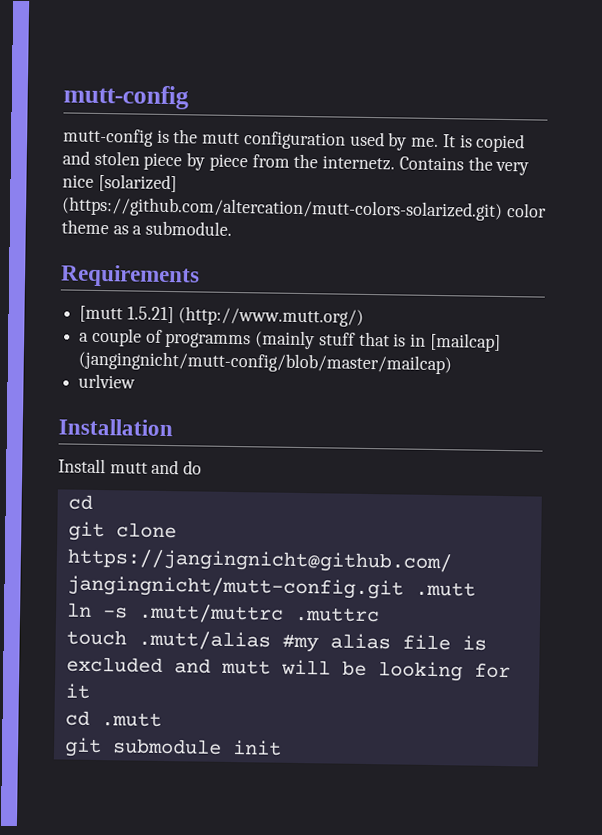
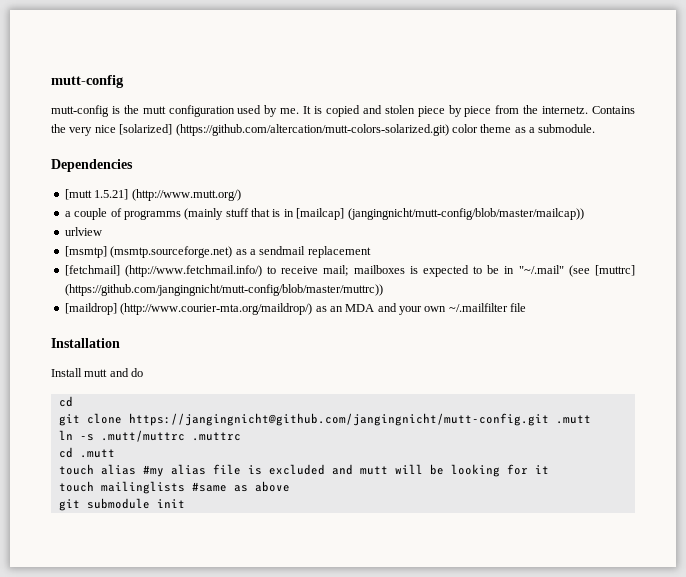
- Requirements
+ Dependencies
- a couple of programms (mainly stuff that is in [mailcap] (jangingnicht/mutt-config/blob/master/mailcap)
+ a couple of programms (mainly stuff that is in [mailcap] (jangingnicht/mutt-config/blob/master/mailcap))
+ [msmtp] (msmtp.sourceforge.net) as a sendmail replacement
+ [fetchmail] (http://www.fetchmail.info/) to receive mail; mailboxes is expected to be in "~/.mail" (see [muttrc] (https://github.com/jangingnicht/mutt-config/blob/master/muttrc))
+ [maildrop] (http://www.courier-mta.org/maildrop/) as an MDA and your own ~/.mailfilter file
- touch .mutt/alias #my alias file is excluded and mutt will be looking for it
+ cd .mutt
+ touch alias #my alias file is excluded and mutt will be looking for it
- cd .mutt
+ touch mailinglists #same as above

